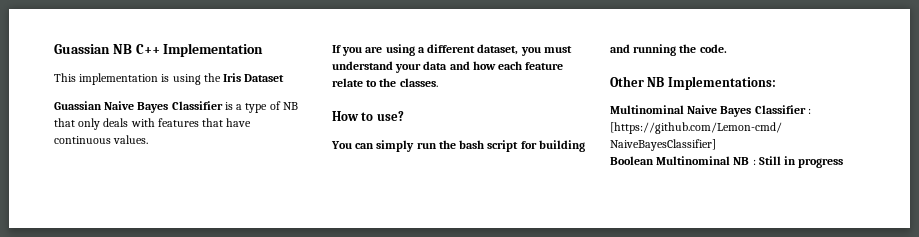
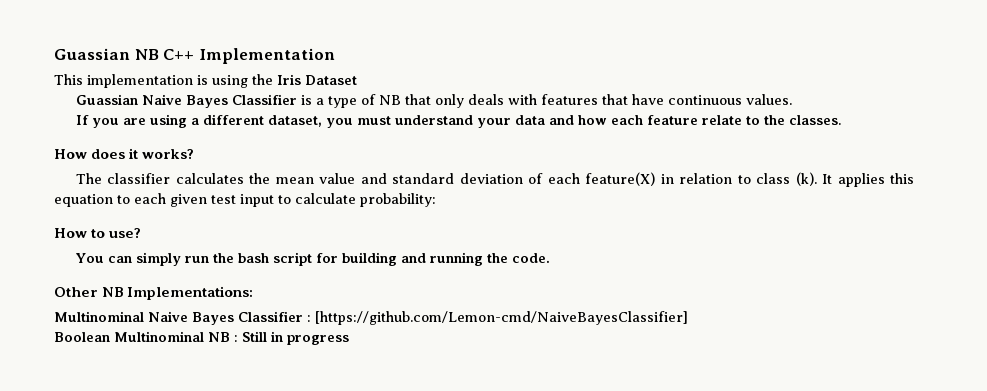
+ How does it works?
+ The classifier calculates the mean value and standard deviation of each feature(X) in relation to class (k). It applies this equation to each given test input to calculate probability:

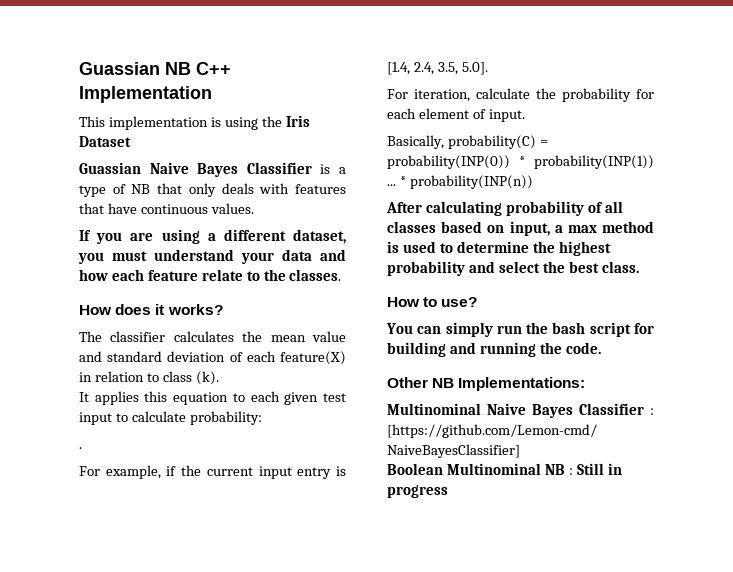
- The classifier calculates the mean value and standard deviation of each feature(X) in relation to class (k). It applies this equation to each given test input to calculate probability:
+ The classifier calculates the mean value and standard deviation of each feature(X) in relation to class (k).
+ It applies this equation to each given test input to calculate probability:
+ .
+ For example, if the current input entry is [1.4, 2.4, 3.5, 5.0].
+ For iteration, calculate the probability for each element of input.
+ Basically, probability(C) = probability(INP(0)) * probability(INP(1)) ... * probability(INP(n))
+ After calculating probability of all classes based on input, a max method is used to determine the highest probability and select the best class.

